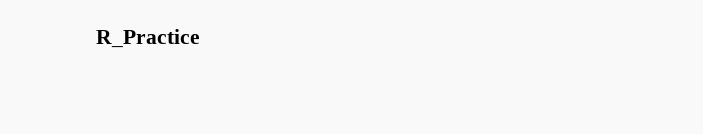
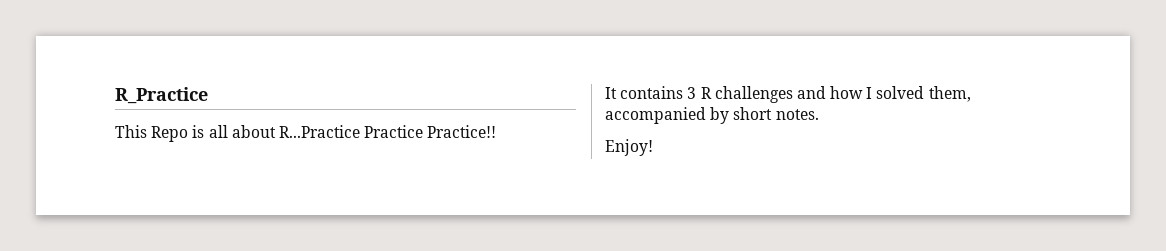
+ This Repo is all about R...Practice Practice Practice!!
+ It contains 3 R challenges and how I solved them, accompanied by short notes.
+ Enjoy!

